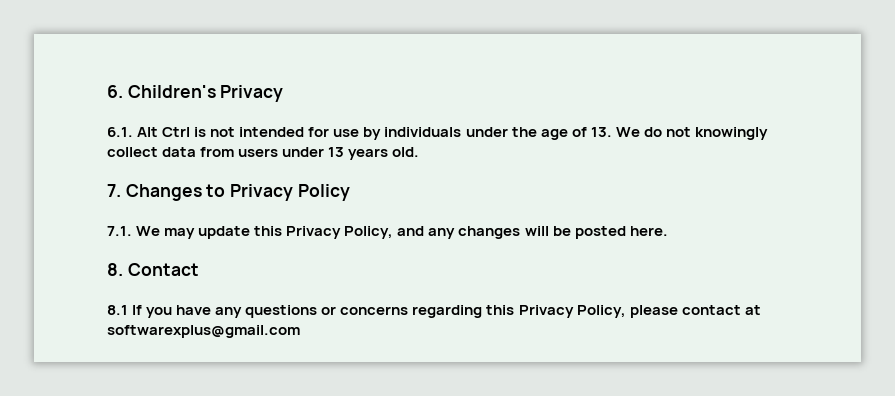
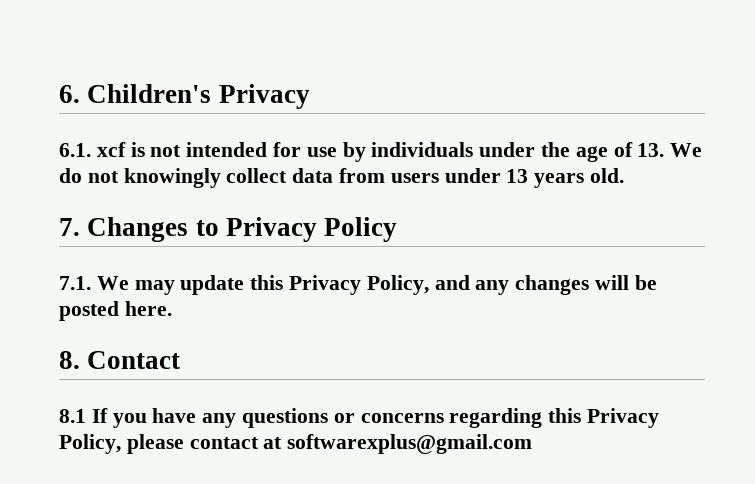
- 6.1. Alt Ctrl is not intended for use by individuals under the age of 13. We do not knowingly collect data from users under 13 years old.
+ 6.1. xcf is not intended for use by individuals under the age of 13. We do not knowingly collect data from users under 13 years old.

